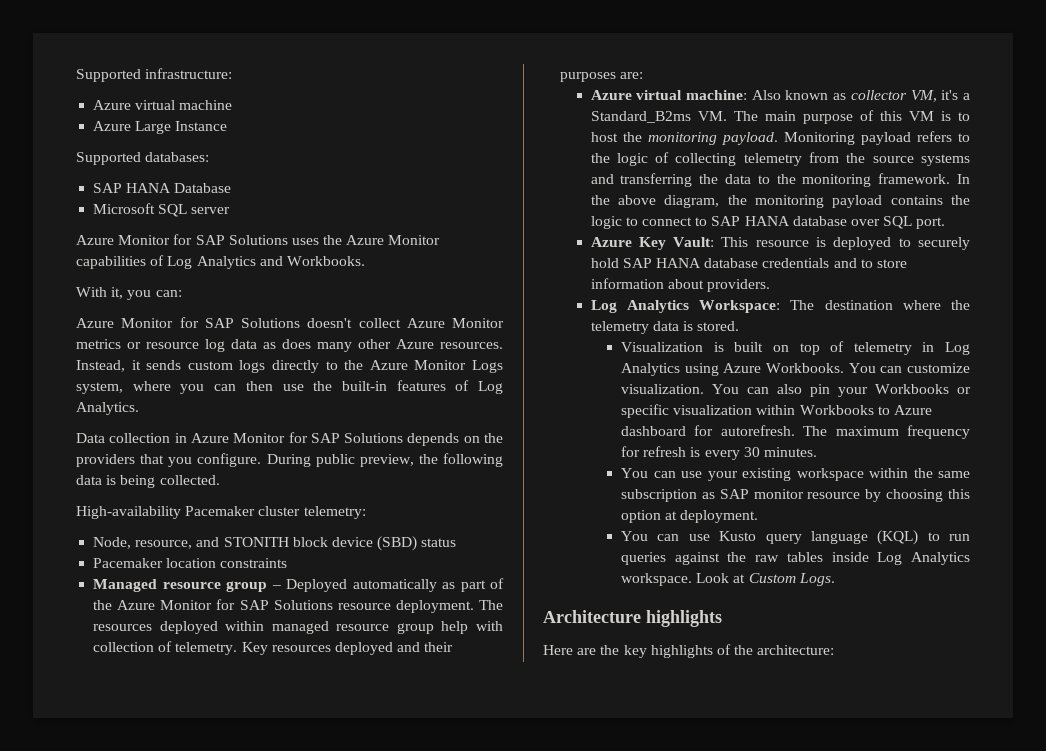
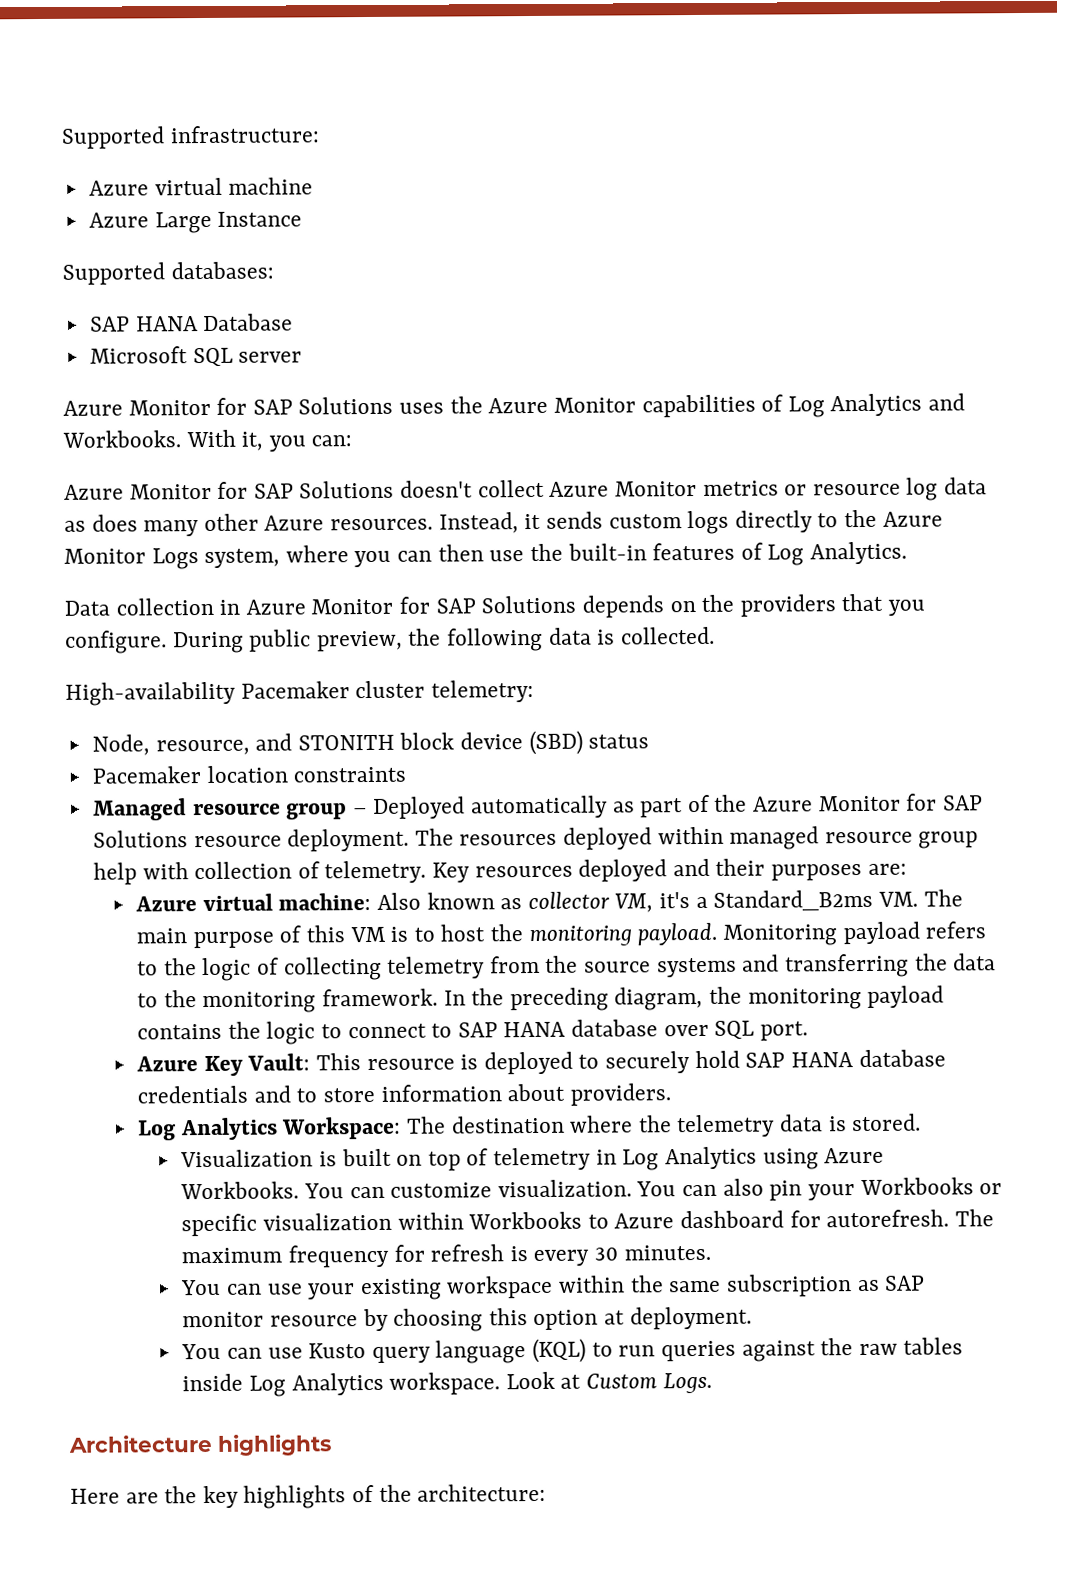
- Azure Monitor for SAP Solutions uses the Azure Monitor capabilities of Log Analytics and Workbooks.
- With it, you can:
+ Azure Monitor for SAP Solutions uses the Azure Monitor capabilities of Log Analytics and Workbooks. With it, you can:
- During public preview, the following data is being collected.
+ During public preview, the following data is collected.
- In the above diagram, the monitoring payload contains the logic to connect to SAP HANA database over SQL port.
+ In the preceding diagram, the monitoring payload contains the logic to connect to SAP HANA database over SQL port.

